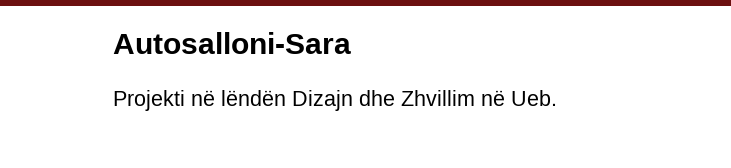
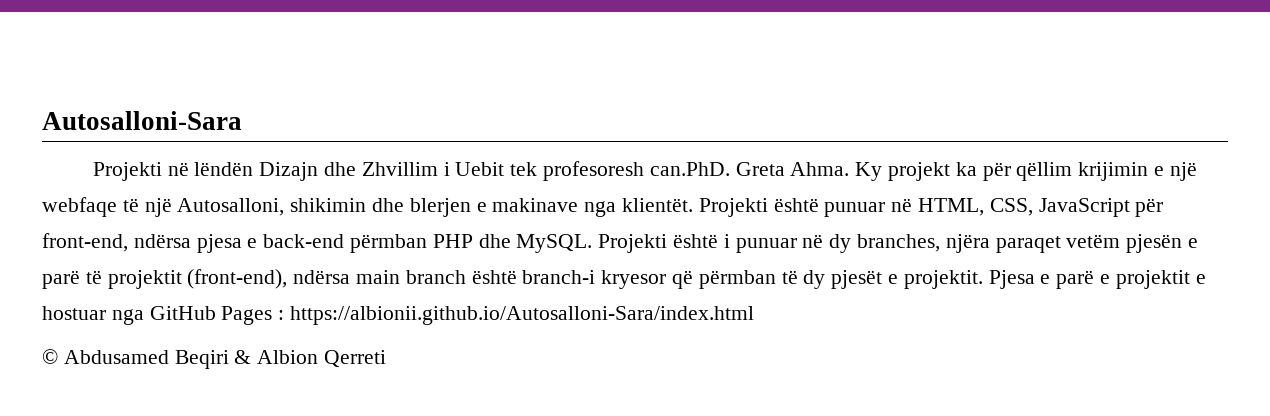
- Projekti në lëndën Dizajn dhe Zhvillim në Ueb.
+ Projekti në lëndën Dizajn dhe Zhvillim i Uebit tek profesoresh can.PhD. Greta Ahma. Ky projekt ka për qëllim krijimin e një webfaqe të një Autosalloni, shikimin dhe blerjen e makinave nga klientët. Projekti është punuar në HTML, CSS, JavaScript për front-end, ndërsa pjesa e back-end përmban PHP dhe MySQL. Projekti është i punuar në dy branches, njëra paraqet vetëm pjesën e parë të projektit (front-end), ndërsa main branch është branch-i kryesor që përmban të dy pjesët e projektit. Pjesa e parë e projektit e hostuar nga GitHub Pages : https://albionii.github.io/Autosalloni-Sara/index.html
+ © Abdusamed Beqiri & Albion Qerreti

